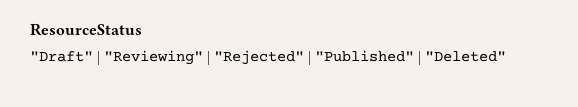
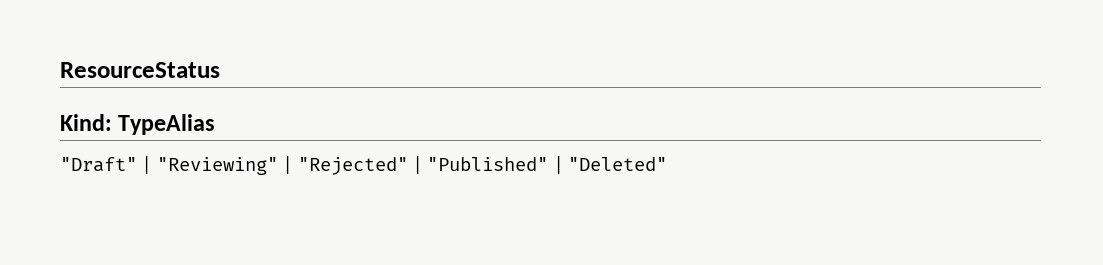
+ Kind: TypeAlias

